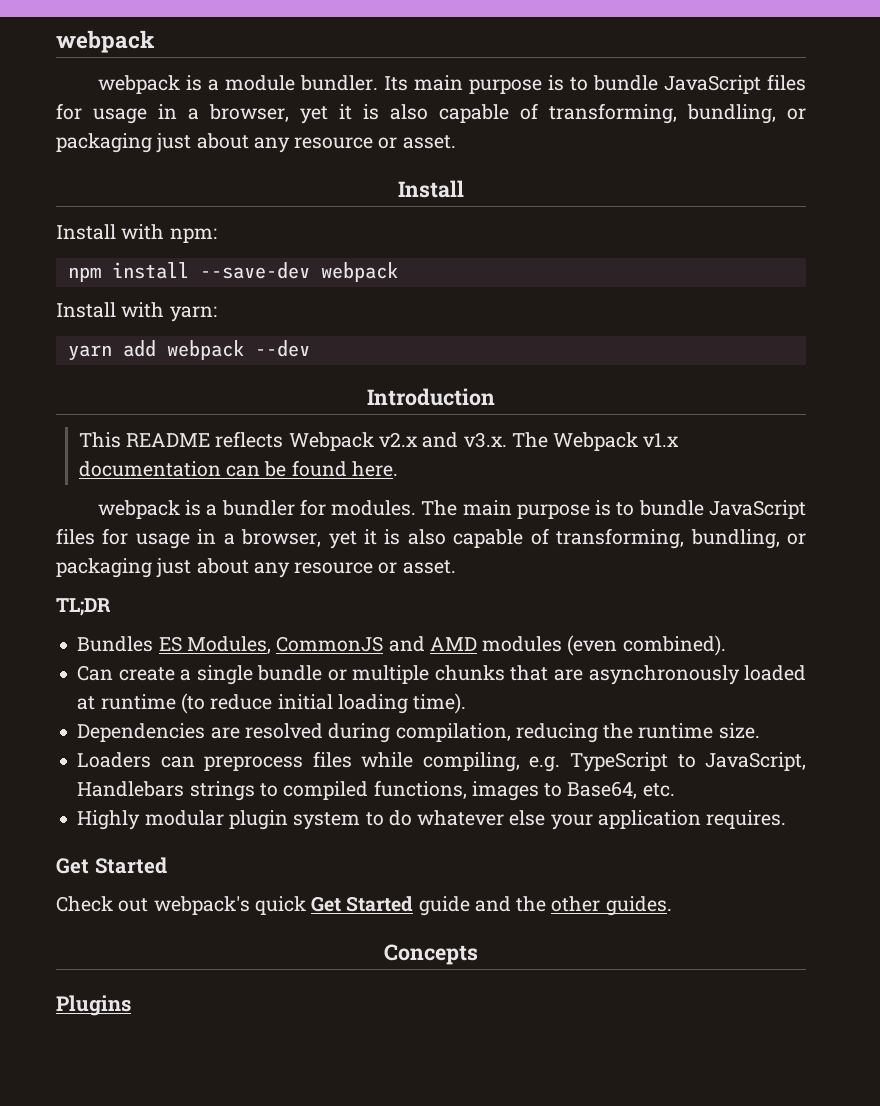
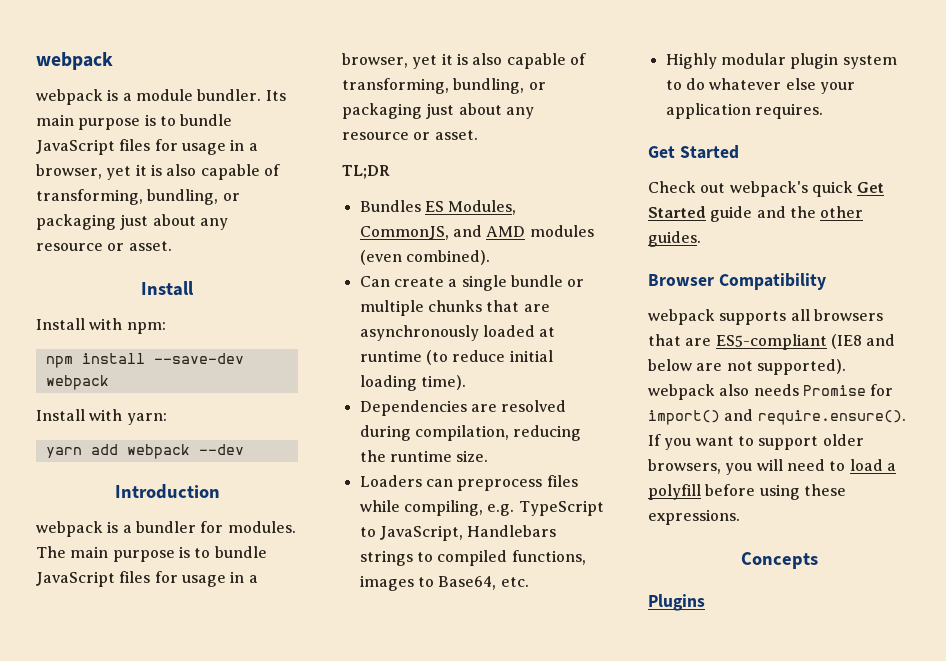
- This README reflects Webpack v2.x and v3.x. The Webpack v1.x documentation can be found here.
- Bundles ES Modules, CommonJS and AMD modules (even combined).
+ Bundles ES Modules, CommonJS, and AMD modules (even combined).
+ Browser Compatibility
+ webpack supports all browsers that are ES5-compliant (IE8 and below are not supported). webpack also needs Promise for import() and require.ensure(). If you want to support older browsers, you will need to load a polyfill before using these expressions.

